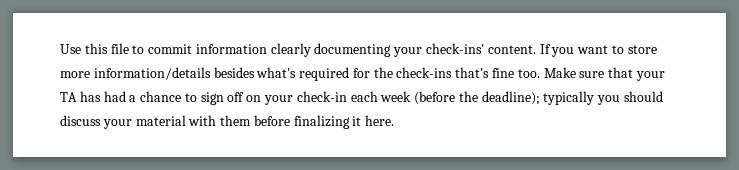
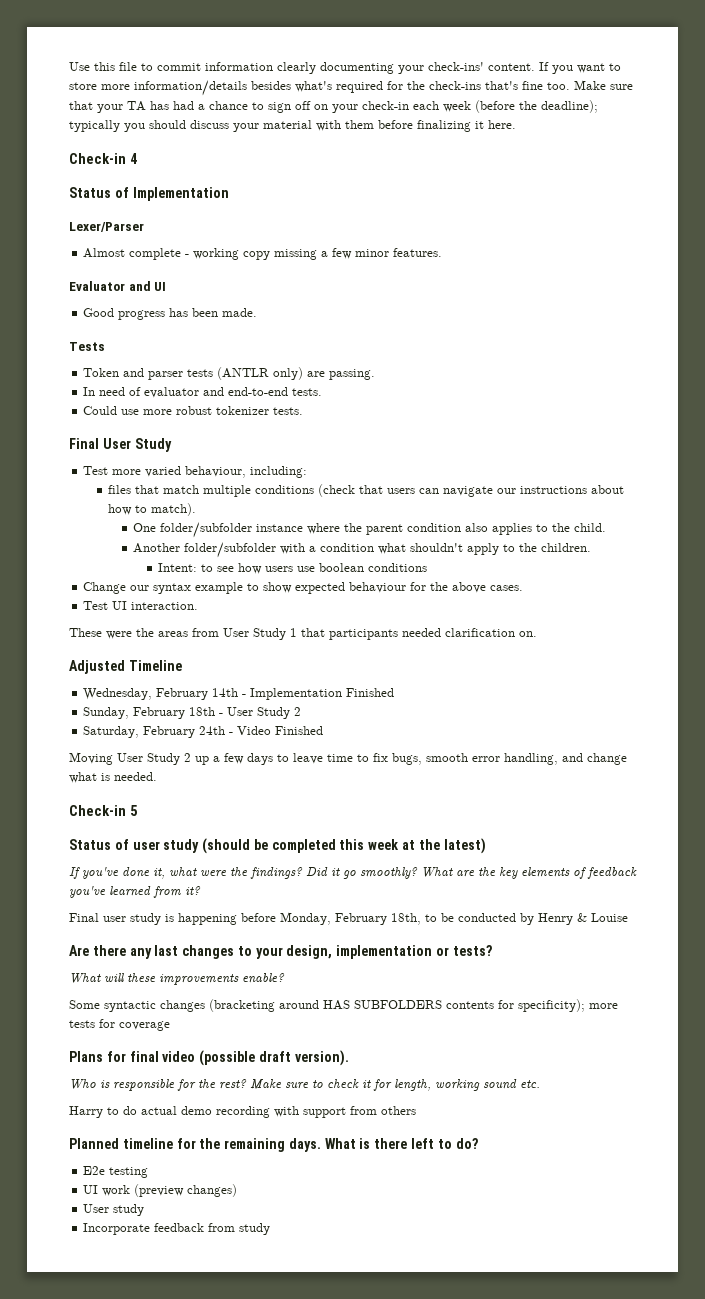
+ Check-in 4
+ Status of Implementation
+ Lexer/Parser
+ Almost complete - working copy missing a few minor features.
+ Evaluator and UI
+ Good progress has been made.
+ Tests
+ Token and parser tests (ANTLR only) are passing.
+ In need of evaluator and end-to-end tests.
+ Could use more robust tokenizer tests.
+ Final User Study
+ Test more varied behaviour, including:
+ files that match multiple conditions (check that users can navigate our instructions about how to match).
+ One folder/subfolder instance where the parent condition also applies to the child.
+ Another folder/subfolder with a condition what shouldn't apply to the children.
+ Intent: to see how users use boolean conditions
+ Change our syntax example to show expected behaviour for the above cases.
+ Test UI interaction.
+ These were the areas from User Study 1 that participants needed clarification on.
+ Adjusted Timeline
+ Wednesday, February 14th - Implementation Finished
+ Sunday, February 18th - User Study 2
+ Saturday, February 24th - Video Finished
+ Moving User Study 2 up a few days to leave time to fix bugs, smooth error handling, and change what is needed.
+ Check-in 5
+ Status of user study (should be completed this week at the latest)
+ If you've done it, what were the findings? Did it go smoothly? What are the key elements of feedback you've learned from it?
+ Final user study is happening before Monday, February 18th, to be conducted by Henry & Louise
+ Are there any last changes to your design, implementation or tests?
+ What will these improvements enable?
+ Some syntactic changes (bracketing around HAS SUBFOLDERS contents for specificity); more tests for coverage
+ Plans for final video (possible draft version).
+ Who is responsible for the rest? Make sure to check it for length, working sound etc.
+ Harry to do actual demo recording with support from others
+ Planned timeline for the remaining days. What is there left to do?
+ E2e testing
+ UI work (preview changes)
+ User study
+ Incorporate feedback from study

